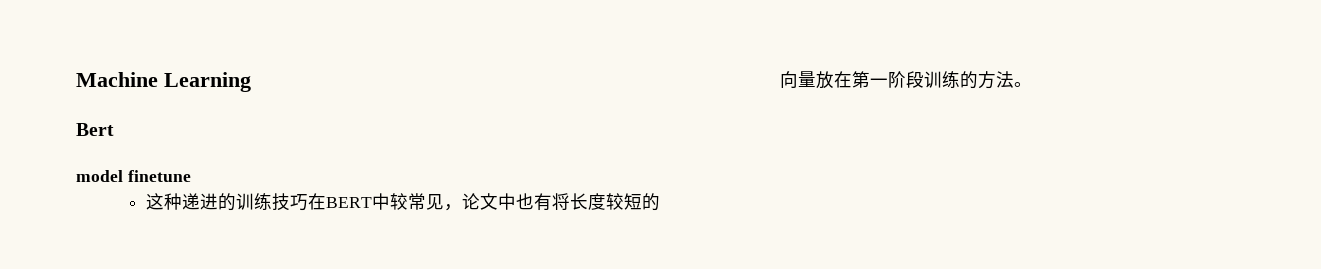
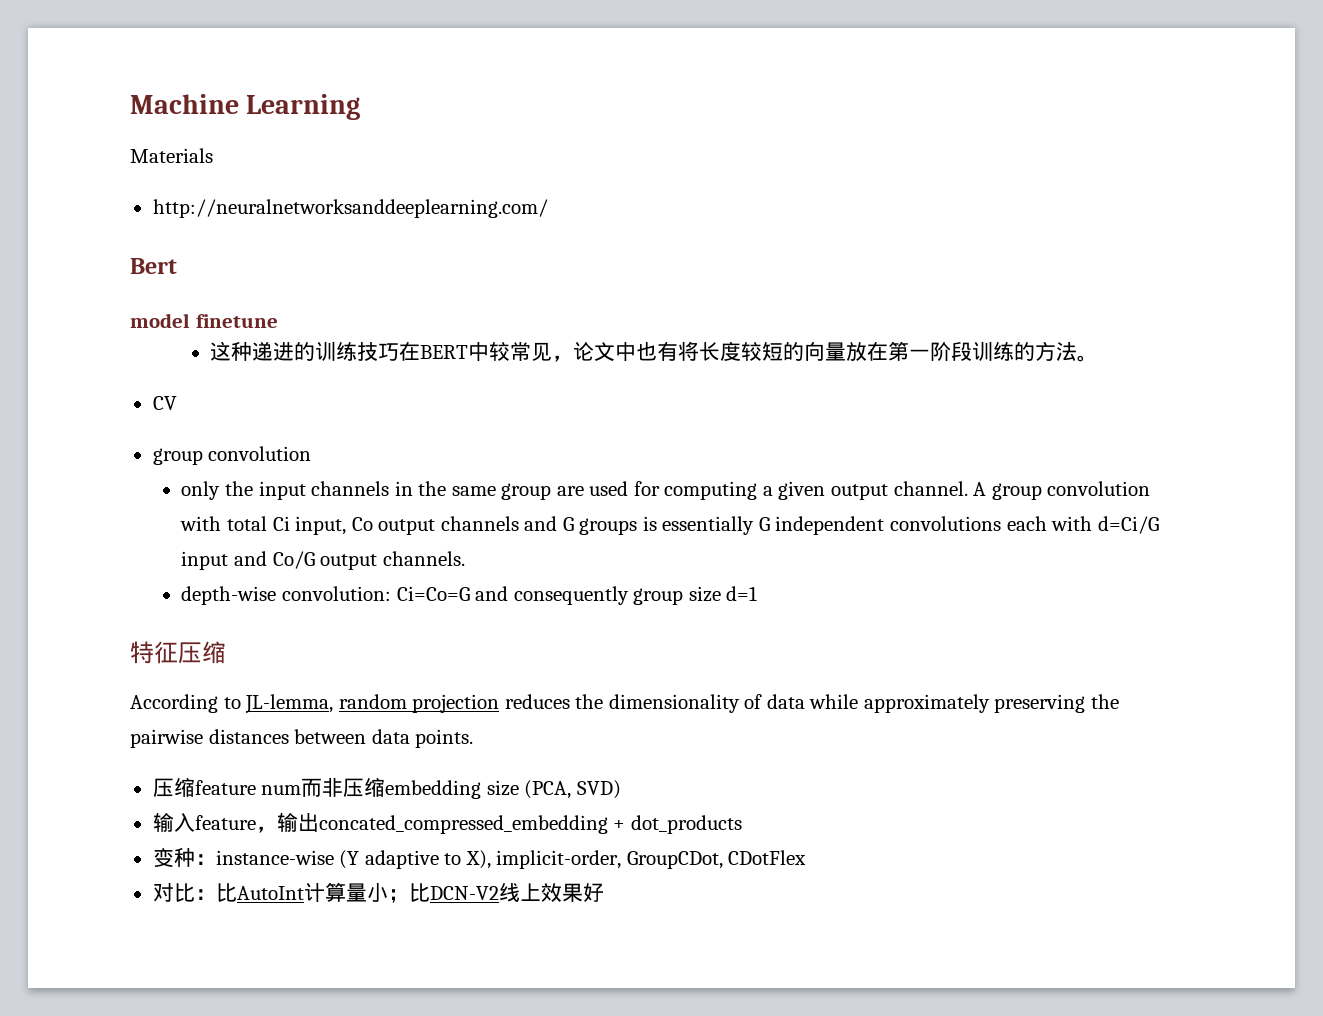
+ Materials
+ http://neuralnetworksanddeeplearning.com/
+ CV
+ group convolution
+ only the input channels in the same group are used for computing a given output channel. A group convolution with total Ci input, Co output channels and G groups is essentially G independent convolutions each with d=Ci/G input and Co/G output channels.
+ depth-wise convolution: Ci=Co=G and consequently group size d=1
+ 特征压缩
+ According to JL-lemma, random projection reduces the dimensionality of data while approximately preserving the pairwise distances between data points.
+ 压缩feature num而非压缩embedding size (PCA, SVD)
+ 输入feature，输出concated_compressed_embedding + dot_products
+ 变种：instance-wise (Y adaptive to X), implicit-order, GroupCDot, CDotFlex
+ 对比：比AutoInt计算量小；比DCN-V2线上效果好

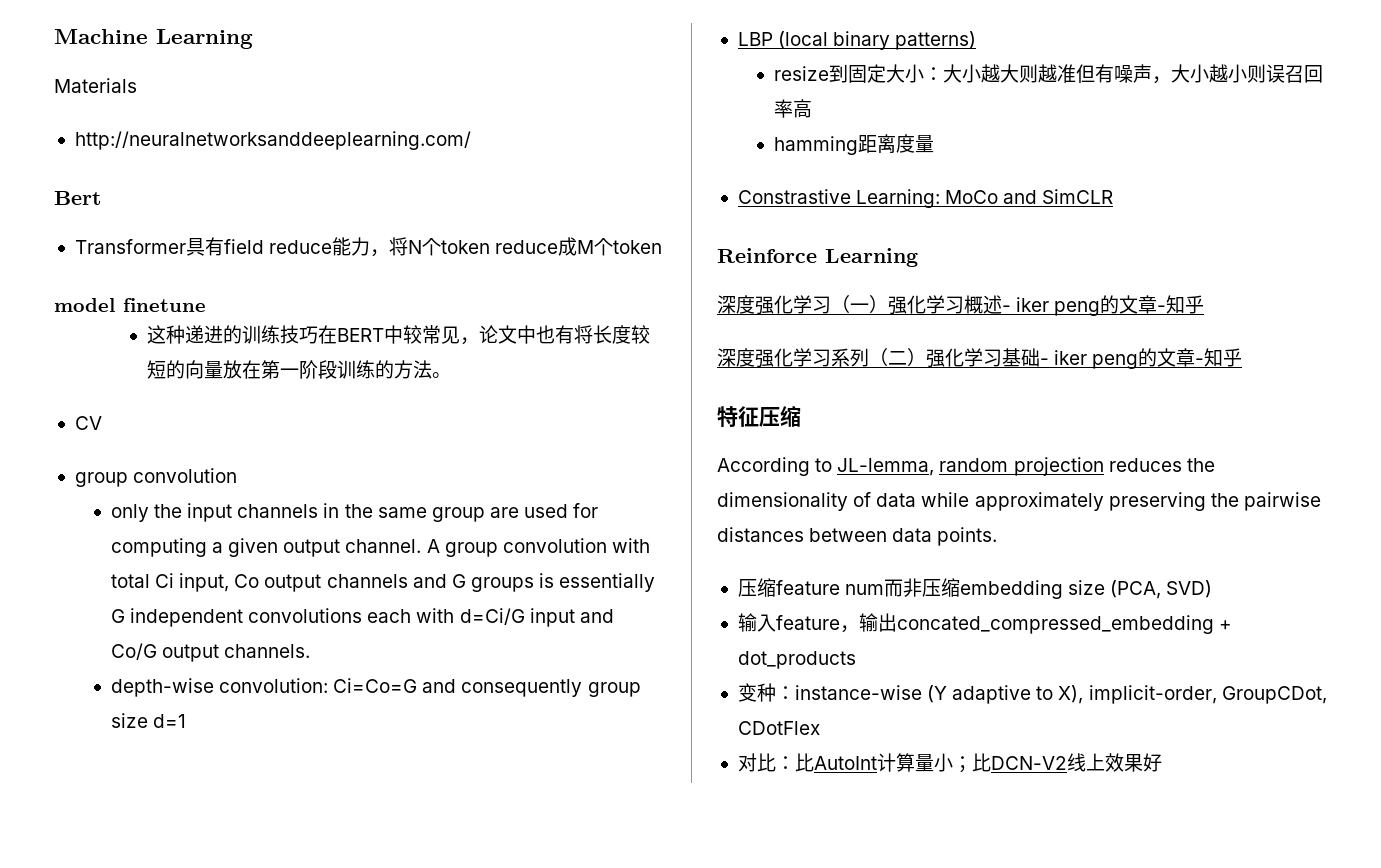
+ Transformer具有field reduce能力，将N个token reduce成M个token
+ LBP (local binary patterns)
+ resize到固定大小：大小越大则越准但有噪声，大小越小则误召回率高
+ hamming距离度量
+ Constrastive Learning: MoCo and SimCLR
+ Reinforce Learning
+ 深度强化学习（一）强化学习概述- iker peng的文章-知乎
+ 深度强化学习系列（二）强化学习基础- iker peng的文章-知乎

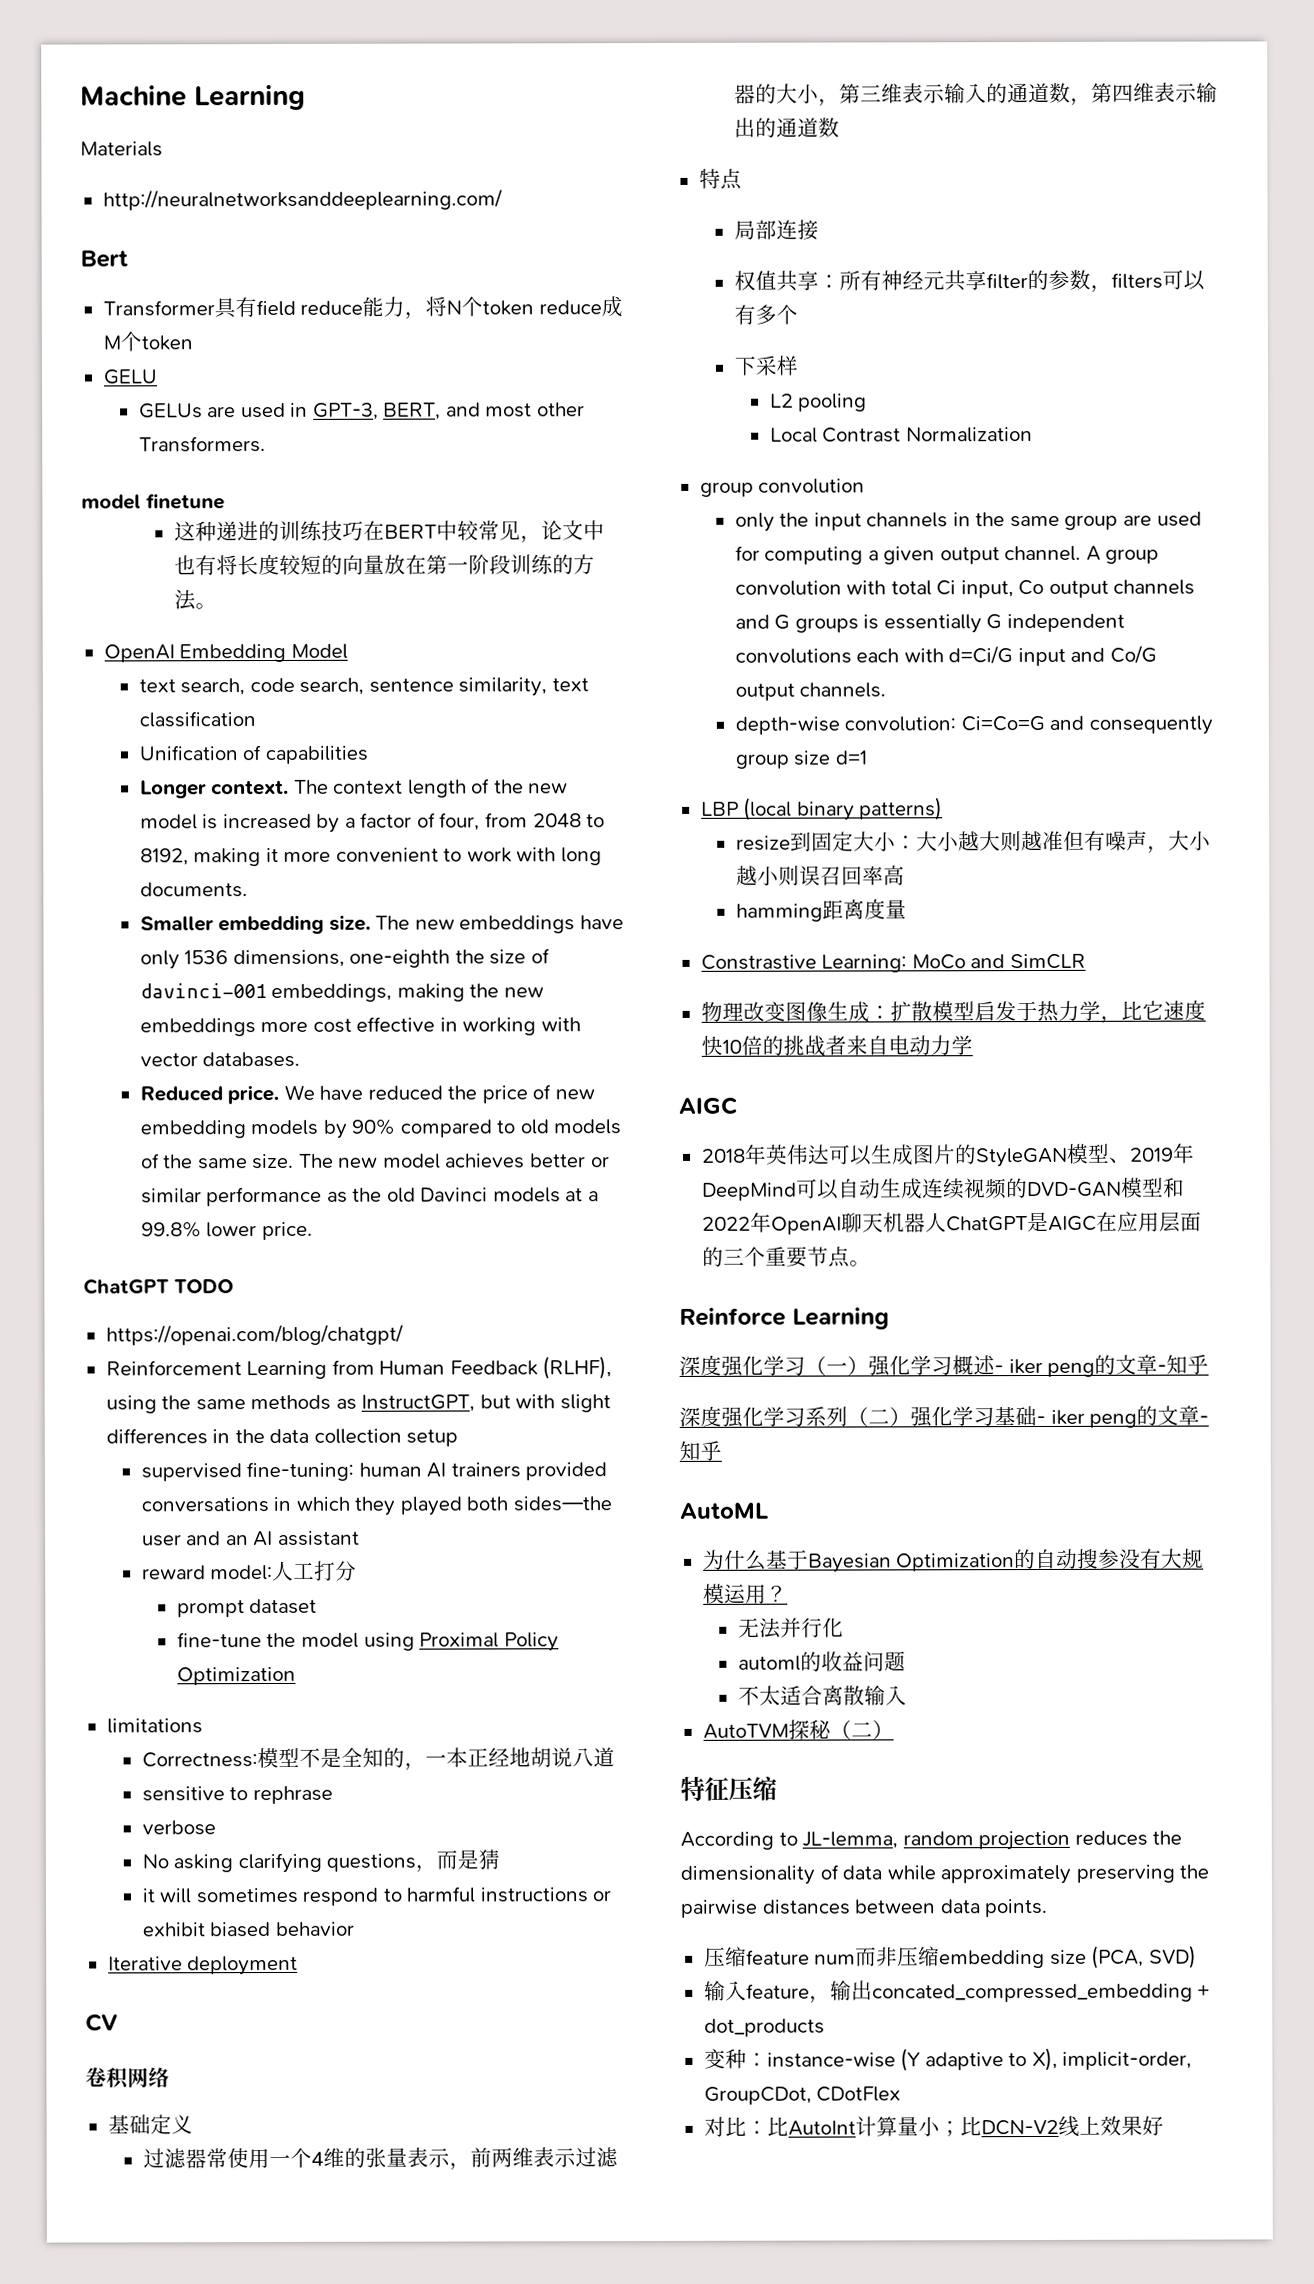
+ GELU
+ GELUs are used in GPT-3, BERT, and most other Transformers.
+ OpenAI Embedding Model
+ text search, code search, sentence similarity, text classification
+ Unification of capabilities
+ Longer context. The context length of the new model is increased by a factor of four, from 2048 to 8192, making it more convenient to work with long documents.
+ Smaller embedding size. The new embeddings have only 1536 dimensions, one-eighth the size of davinci-001 embeddings, making the new embeddings more cost effective in working with vector databases.
+ Reduced price. We have reduced the price of new embedding models by 90% compared to old models of the same size. The new model achieves better or similar performance as the old Davinci models at a 99.8% lower price.
+ ChatGPT TODO
+ https://openai.com/blog/chatgpt/
+ Reinforcement Learning from Human Feedback (RLHF), using the same methods as InstructGPT, but with slight differences in the data collection setup
+ supervised fine-tuning: human AI trainers provided conversations in which they played both sides—the user and an AI assistant
+ reward model:人工打分
+ prompt dataset
+ fine-tune the model using Proximal Policy Optimization
+ limitations
+ Correctness:模型不是全知的，一本正经地胡说八道
+ sensitive to rephrase
+ verbose
+ No asking clarifying questions，而是猜
+ it will sometimes respond to harmful instructions or exhibit biased behavior
+ Iterative deployment
  CV
+ 卷积网络
+ 基础定义
+ 过滤器常使用一个4维的张量表示，前两维表示过滤器的大小，第三维表示输入的通道数，第四维表示输出的通道数
+ 特点
+ 局部连接
+ 权值共享：所有神经元共享filter的参数，filters可以有多个
+ 下采样
+ L2 pooling
+ Local Contrast Normalization
+ 物理改变图像生成：扩散模型启发于热力学，比它速度快10倍的挑战者来自电动力学
+ AIGC
+ 2018年英伟达可以生成图片的StyleGAN模型、2019年DeepMind可以自动生成连续视频的DVD-GAN模型和2022年OpenAI聊天机器人ChatGPT是AIGC在应用层面的三个重要节点。
+ AutoML
+ 为什么基于Bayesian Optimization的自动搜参没有大规模运用？
+ 无法并行化
+ automl的收益问题
+ 不太适合离散输入
+ AutoTVM探秘（二）

